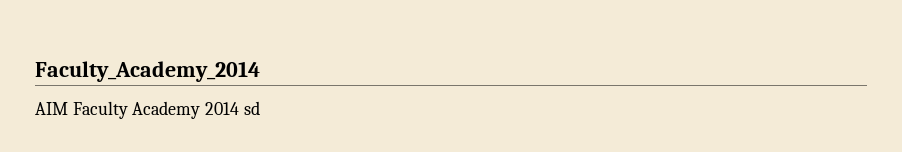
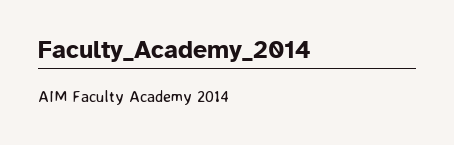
- AIM Faculty Academy 2014 sd
+ AIM Faculty Academy 2014

